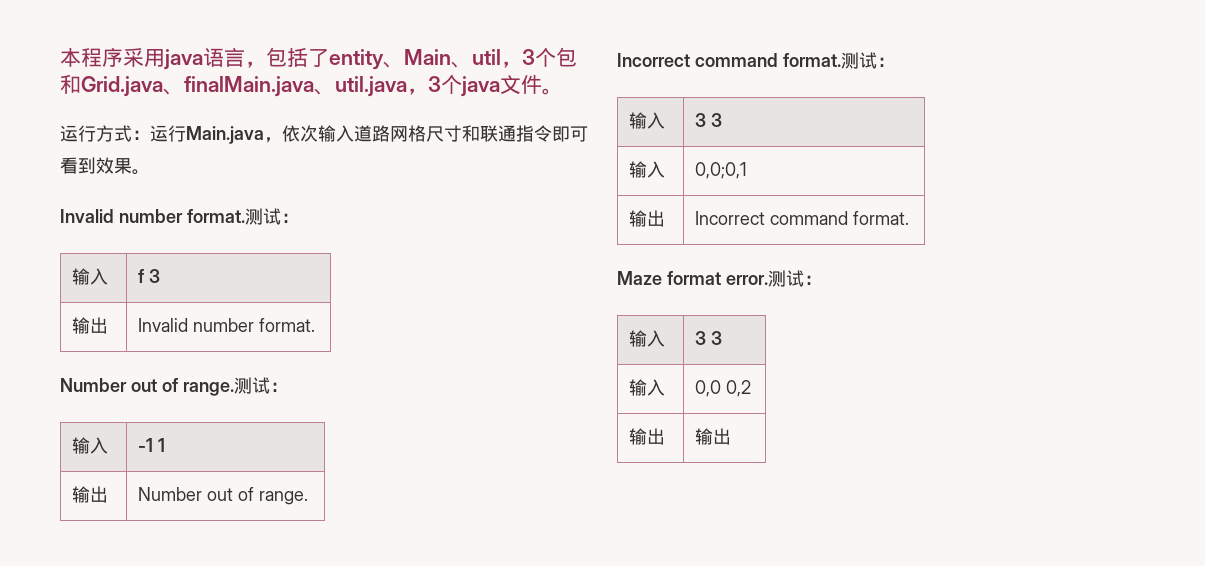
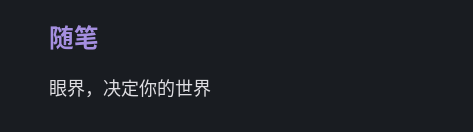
- 本程序采用java语言，包括了entity、Main、util，3个包和Grid.java、finalMain.java、util.java，3个java文件。
- 运行方式：运行Main.java，依次输入道路网格尺寸和联通指令即可看到效果。
- Invalid number format.测试：
- 输入 | f 3
- 输出 | Invalid number format.
- Number out of range.测试：
- 输入 | -1 1
- 输出 | Number out of range.
- Incorrect command format.测试：
- 输入 | 3 3
- 输入 | 0,0;0,1
- 输出 | Incorrect command format.
- Maze format error.测试：
- 输入 | 3 3
- 输入 | 0,0 0,2
- 输出 | 输出
+ 随笔
+ 眼界，决定你的世界

